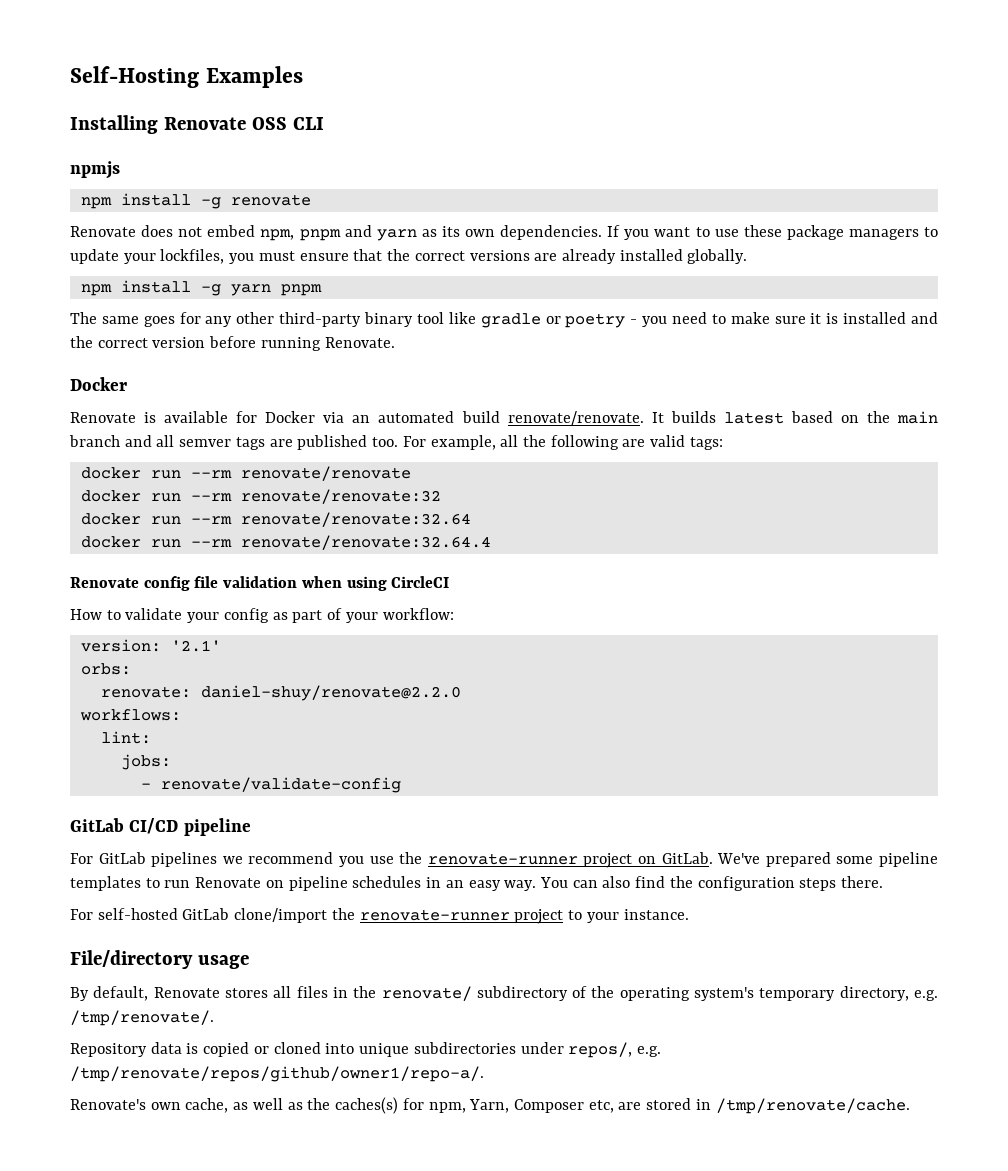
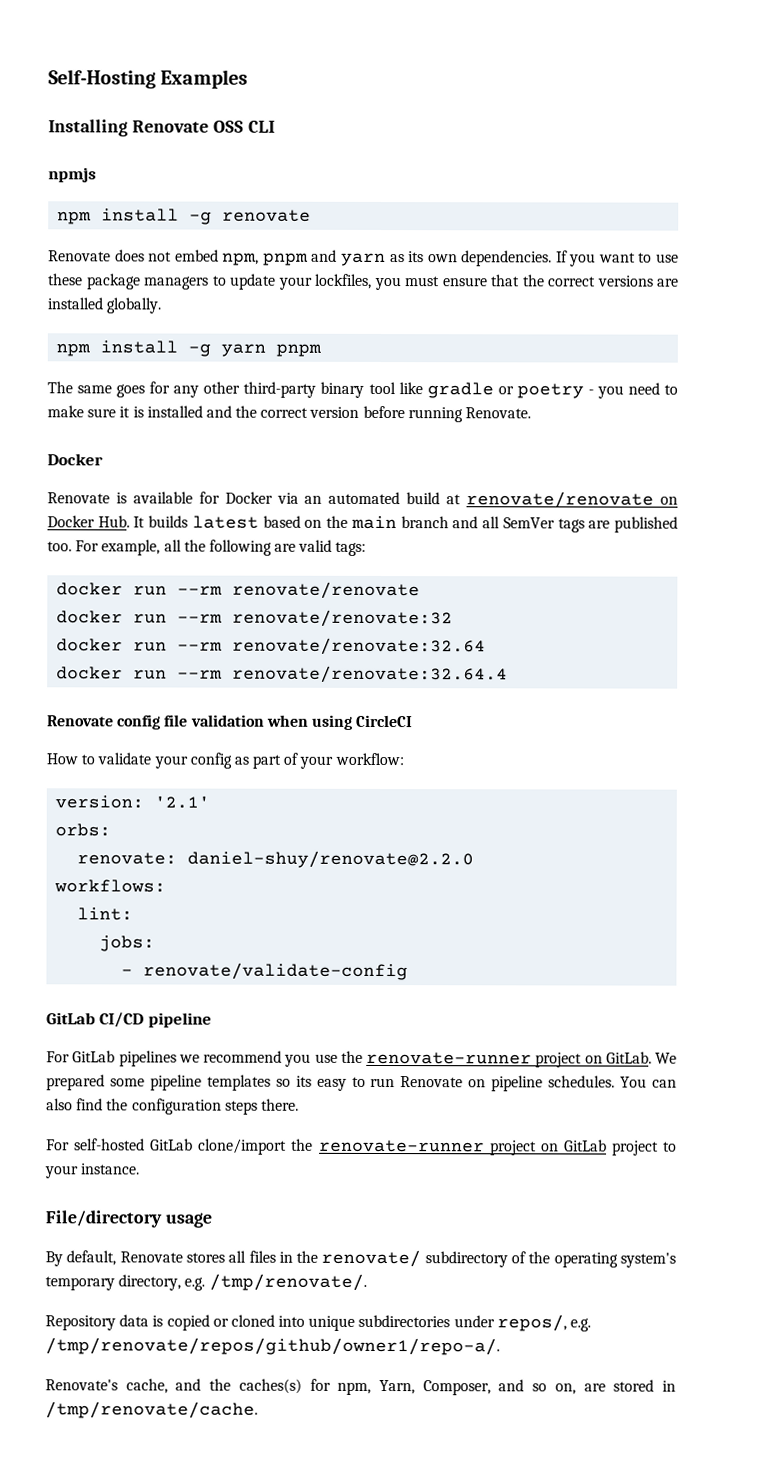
- If you want to use these package managers to update your lockfiles, you must ensure that the correct versions are already installed globally.
+ If you want to use these package managers to update your lockfiles, you must ensure that the correct versions are installed globally.
- Renovate is available for Docker via an automated build renovate/renovate. It builds latest based on the main branch and all semver tags are published too.
+ Renovate is available for Docker via an automated build at renovate/renovate on Docker Hub. It builds latest based on the main branch and all SemVer tags are published too.
- We've prepared some pipeline templates to run Renovate on pipeline schedules in an easy way.
+ We prepared some pipeline templates so its easy to run Renovate on pipeline schedules.
- For self-hosted GitLab clone/import the renovate-runner project to your instance.
+ For self-hosted GitLab clone/import the renovate-runner project on GitLab project to your instance.
- Renovate's own cache, as well as the caches(s) for npm, Yarn, Composer etc, are stored in /tmp/renovate/cache.
+ Renovate's cache, and the caches(s) for npm, Yarn, Composer, and so on, are stored in /tmp/renovate/cache.

